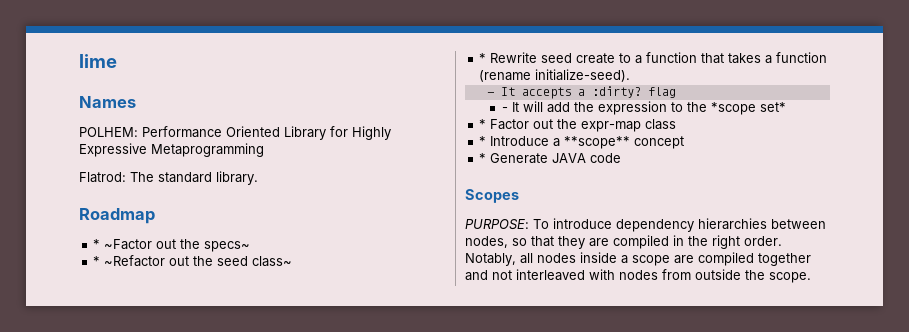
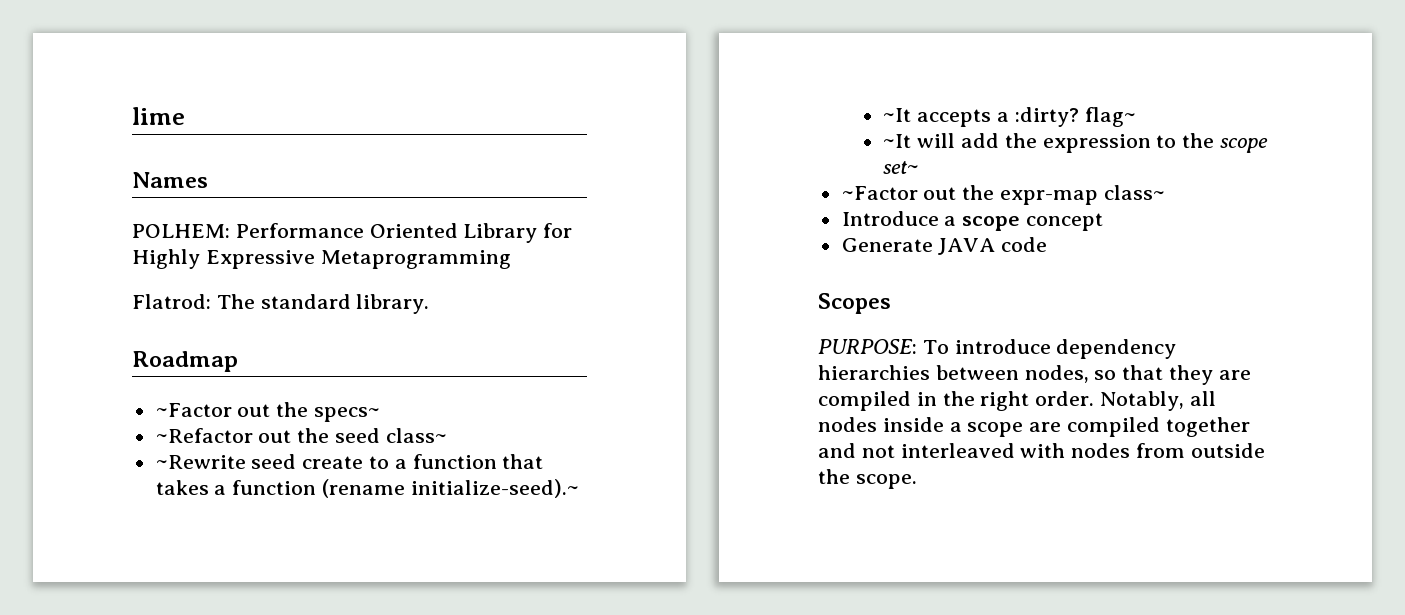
- * ~Factor out the specs~
+ ~Factor out the specs~
- * ~Refactor out the seed class~
+ ~Refactor out the seed class~
- * Rewrite seed create to a function that takes a function (rename initialize-seed).
- - It accepts a :dirty? flag
- - It will add the expression to the *scope set*
- * Factor out the expr-map class
- * Introduce a **scope** concept
+ ~Rewrite seed create to a function that takes a function (rename initialize-seed).~
+ ~It accepts a :dirty? flag~
+ ~It will add the expression to the scope set~
+ ~Factor out the expr-map class~
+ Introduce a scope concept
- * Generate JAVA code
+ Generate JAVA code

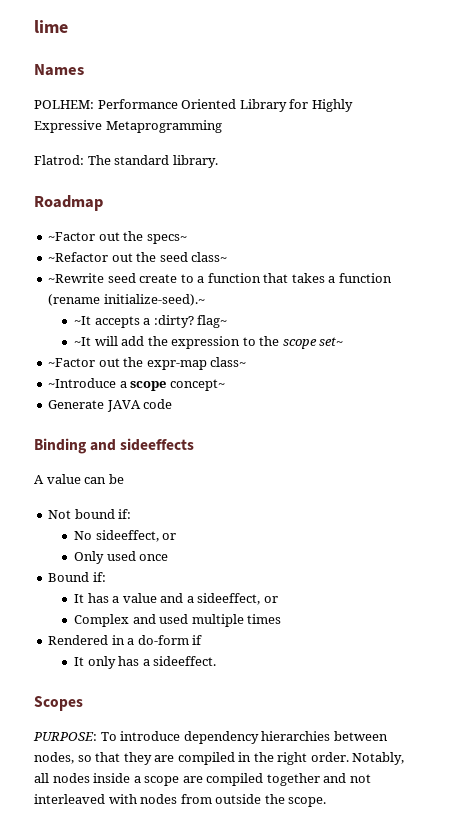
- Introduce a scope concept
+ ~Introduce a scope concept~
+ Binding and sideeffects
+ A value can be
+ Not bound if:
+ No sideeffect, or
+ Only used once
+ Bound if:
+ It has a value and a sideeffect, or
+ Complex and used multiple times
+ Rendered in a do-form if
+ It only has a sideeffect.

